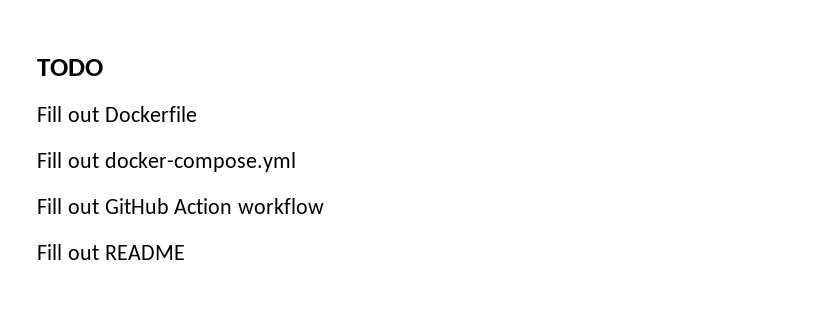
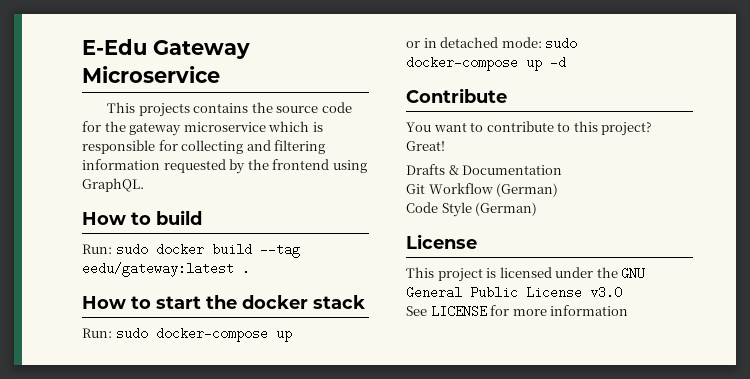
- TODO
- Fill out Dockerfile
- Fill out docker-compose.yml
- Fill out GitHub Action workflow
- Fill out README
+ E-Edu Gateway Microservice
+ This projects contains the source code for the gateway microservice which is responsible for collecting and filtering information requested by the frontend using GraphQL.
+ How to build
+ Run: sudo docker build --tag eedu/gateway:latest .
+ How to start the docker stack
+ Run: sudo docker-compose up
+ or in detached mode: sudo docker-compose up -d
+ Contribute
+ You want to contribute to this project? Great!
+ Drafts & Documentation
+ Git Workflow (German)
+ Code Style (German)
+ License
+ This project is licensed under the GNU General Public License v3.0
+ See LICENSE for more information

